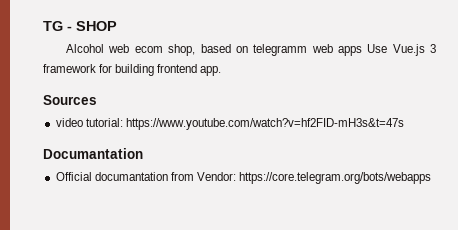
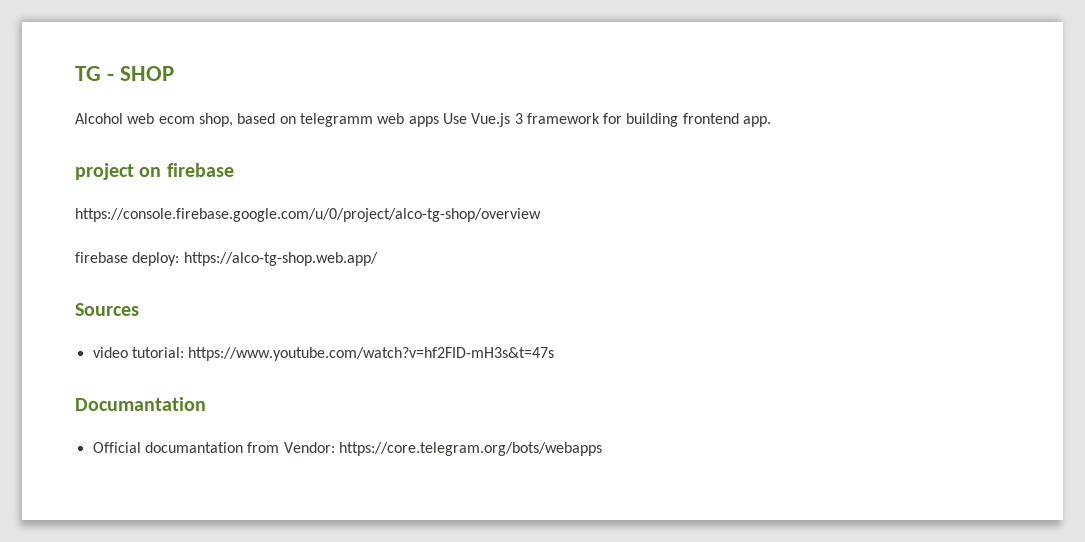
+ project on firebase
+ https://console.firebase.google.com/u/0/project/alco-tg-shop/overview
+ firebase deploy: https://alco-tg-shop.web.app/

